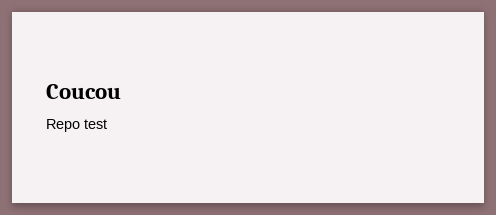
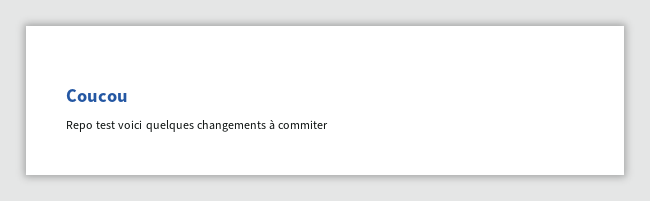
- Repo test
+ Repo test voici quelques changements à commiter

